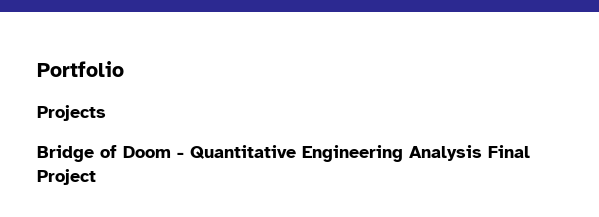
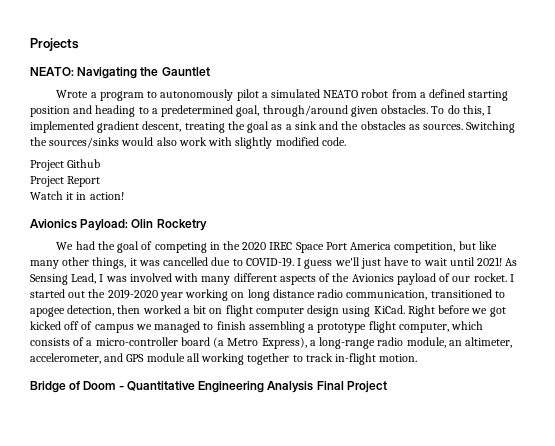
- Portfolio
  Projects
+ NEATO: Navigating the Gauntlet
+ Wrote a program to autonomously pilot a simulated NEATO robot from a defined starting position and heading to a predetermined goal, through/around given obstacles. To do this, I implemented gradient descent, treating the goal as a sink and the obstacles as sources. Switching the sources/sinks would also work with slightly modified code.
+ Project Github
+ Project Report
+ Watch it in action!
+ Avionics Payload: Olin Rocketry
+ We had the goal of competing in the 2020 IREC Space Port America competition, but like many other things, it was cancelled due to COVID-19. I guess we'll just have to wait until 2021! As Sensing Lead, I was involved with many different aspects of the Avionics payload of our rocket. I started out the 2019-2020 year working on long distance radio communication, transitioned to apogee detection, then worked a bit on flight computer design using KiCad. Right before we got kicked off of campus we managed to finish assembling a prototype flight computer, which consists of a micro-controller board (a Metro Express), a long-range radio module, an altimeter, accelerometer, and GPS module all working together to track in-flight motion.

